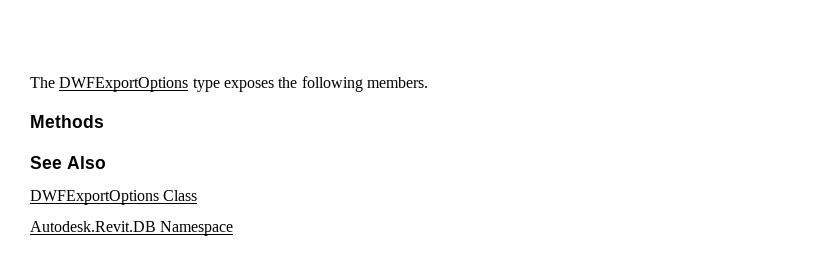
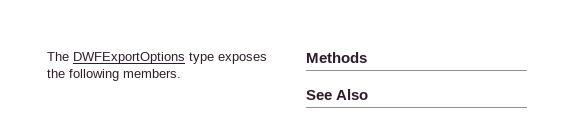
- DWFExportOptions Class
- Autodesk.Revit.DB Namespace

